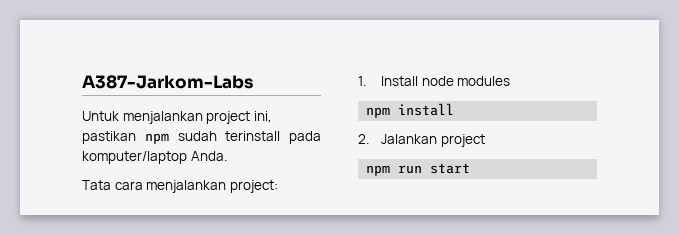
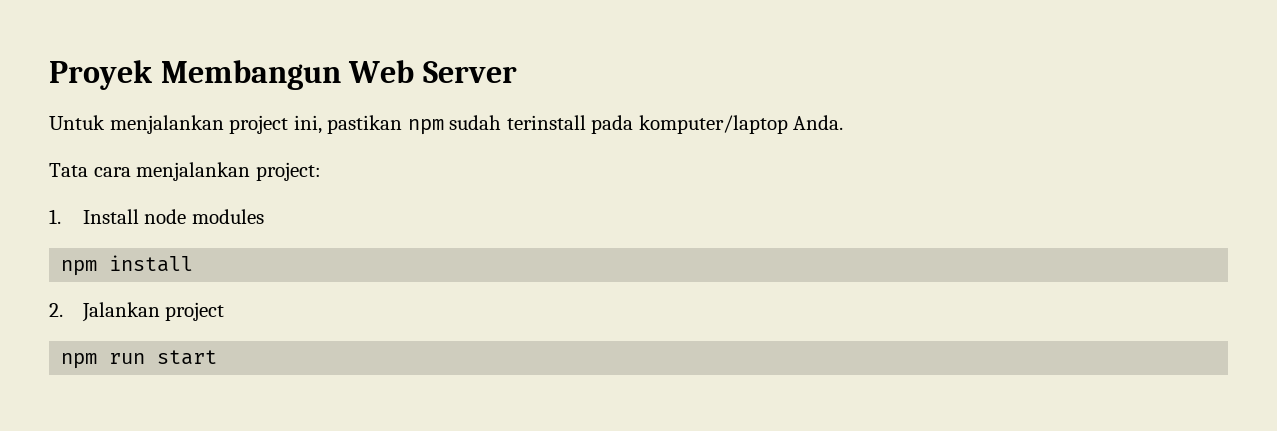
- A387-Jarkom-Labs
+ Proyek Membangun Web Server

